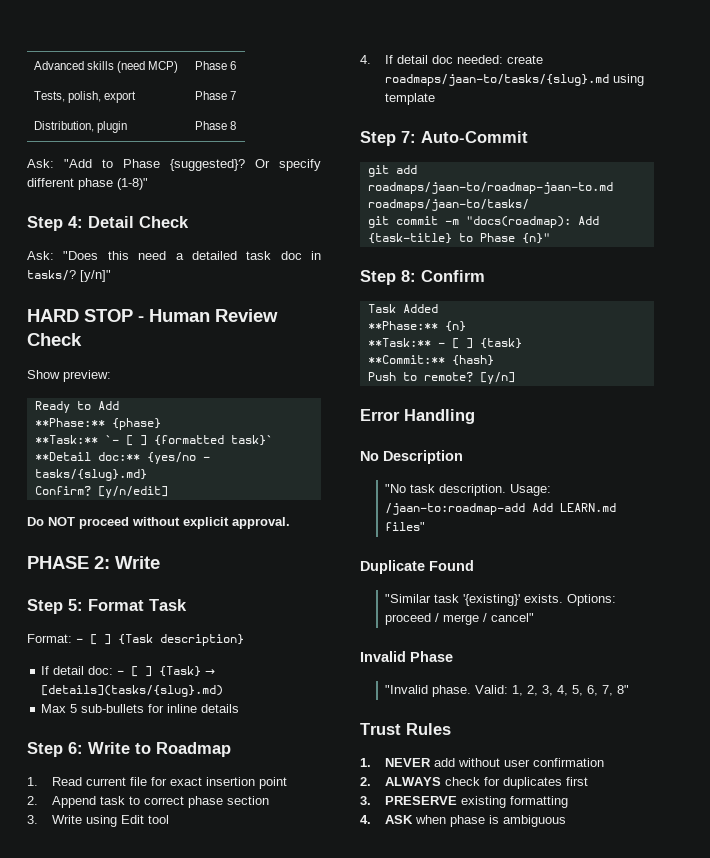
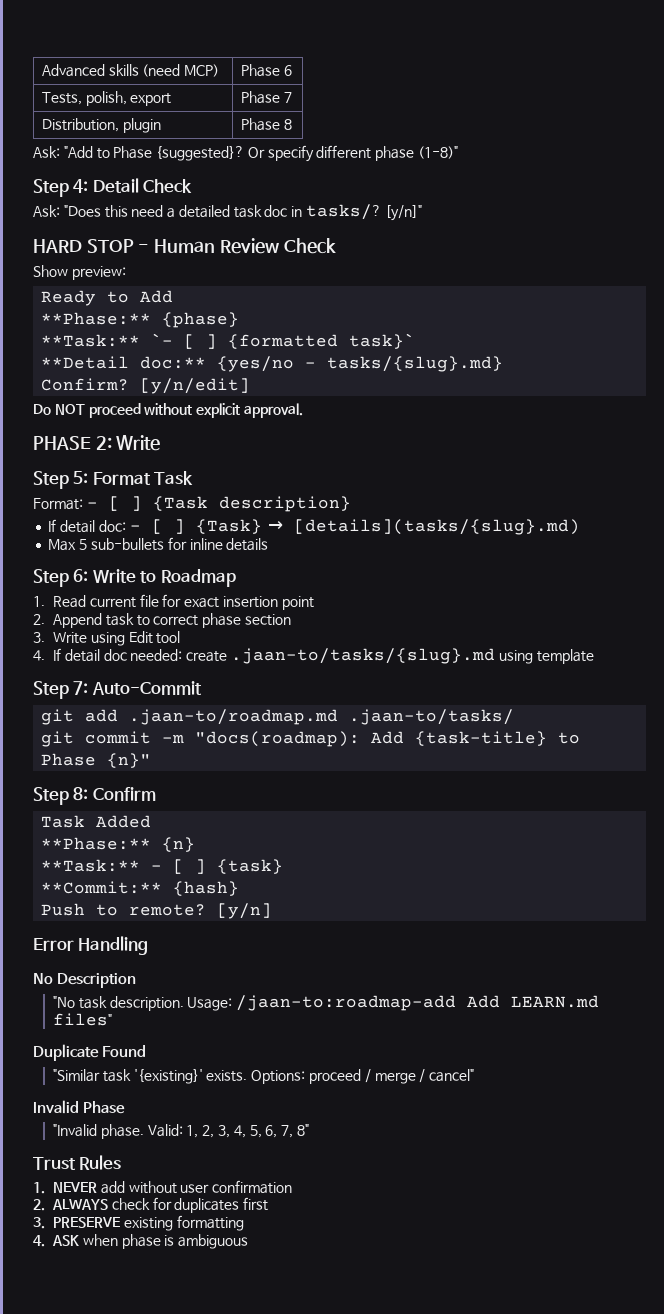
- 4. If detail doc needed: create roadmaps/jaan-to/tasks/{slug}.md using template
+ 4. If detail doc needed: create .jaan-to/tasks/{slug}.md using template
- git add roadmaps/jaan-to/roadmap-jaan-to.md roadmaps/jaan-to/tasks/
+ git add .jaan-to/roadmap.md .jaan-to/tasks/

